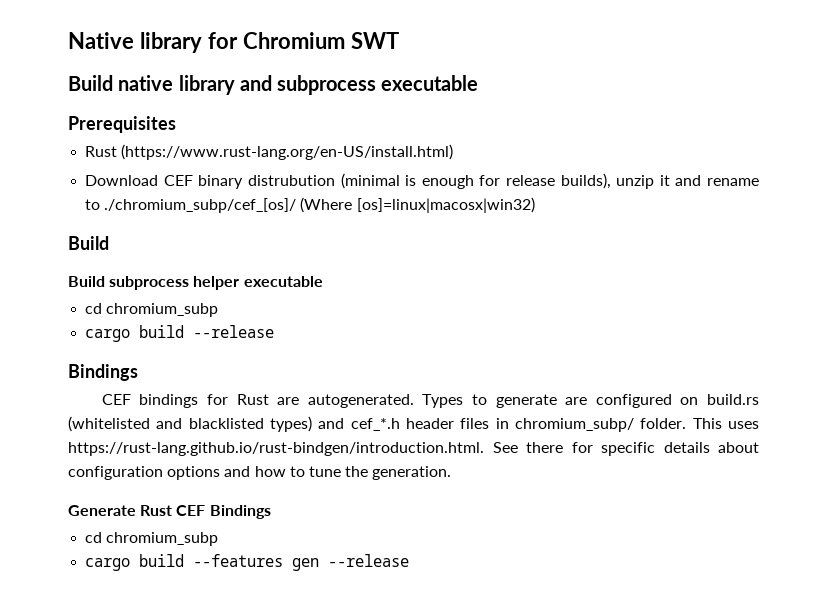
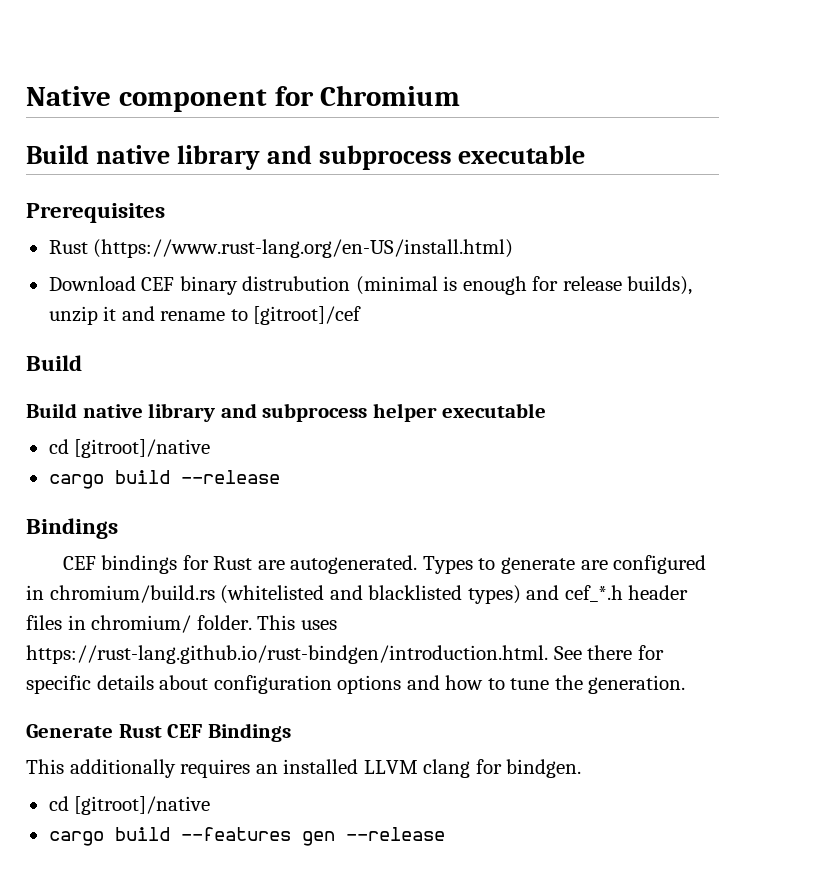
- Native library for Chromium SWT
+ Native component for Chromium
- Download CEF binary distrubution (minimal is enough for release builds), unzip it and rename to ./chromium_subp/cef_[os]/ (Where [os]=linux|macosx|win32)
+ Download CEF binary distrubution (minimal is enough for release builds), unzip it and rename to [gitroot]/cef
- Build subprocess helper executable
- cd chromium_subp
+ Build native library and subprocess helper executable
+ cd [gitroot]/native
- Types to generate are configured on build.rs (whitelisted and blacklisted types) and cef_*.h header files in chromium_subp/ folder.
+ Types to generate are configured in chromium/build.rs (whitelisted and blacklisted types) and cef_*.h header files in chromium/ folder.
  Generate Rust CEF Bindings
- cd chromium_subp
+ This additionally requires an installed LLVM clang for bindgen.
+ cd [gitroot]/native

